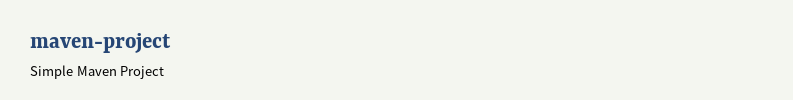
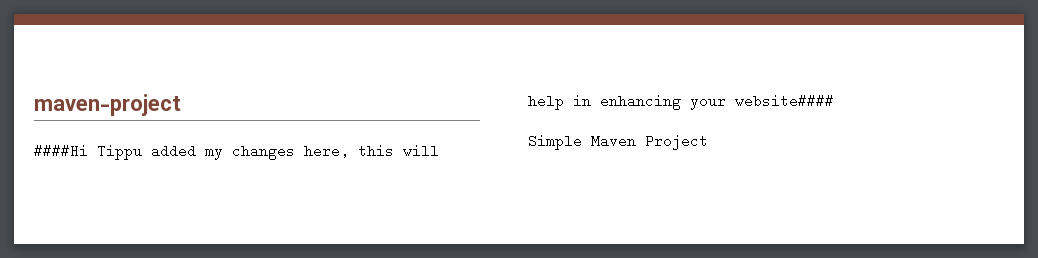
+ ####Hi Tippu added my changes here, this will help in enhancing your website####

